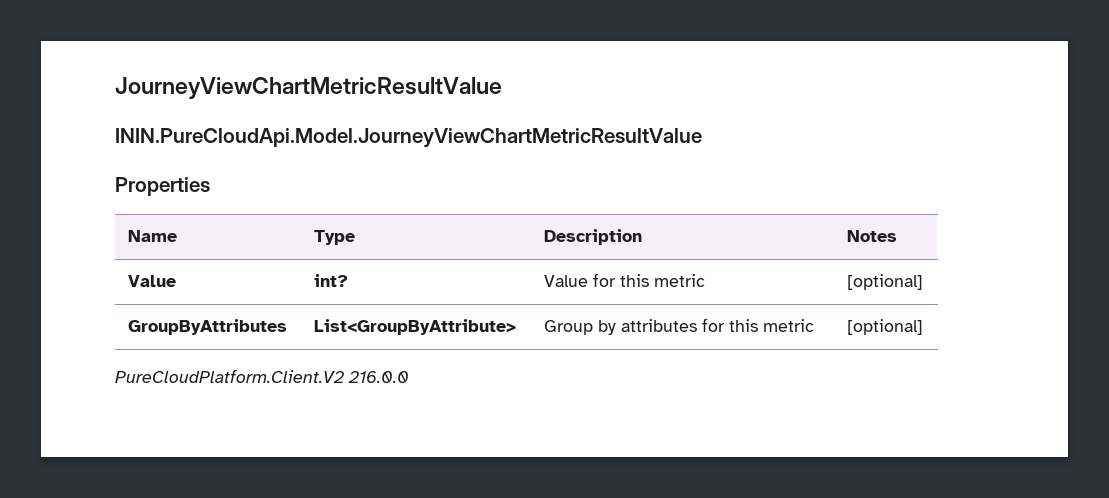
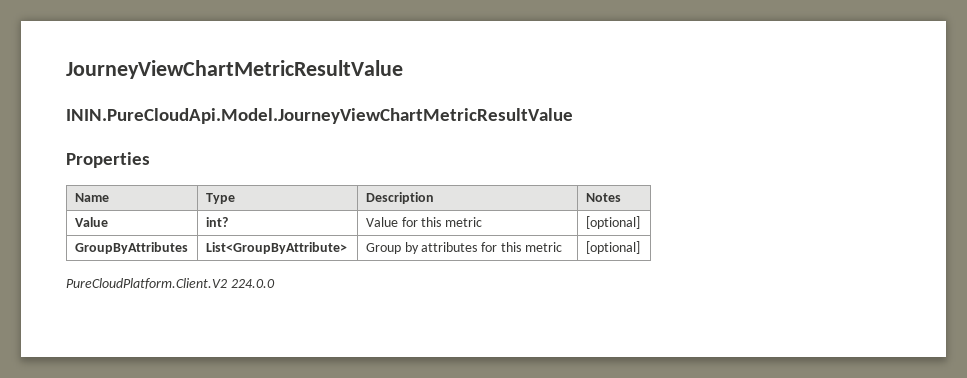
- PureCloudPlatform.Client.V2 216.0.0
+ PureCloudPlatform.Client.V2 224.0.0

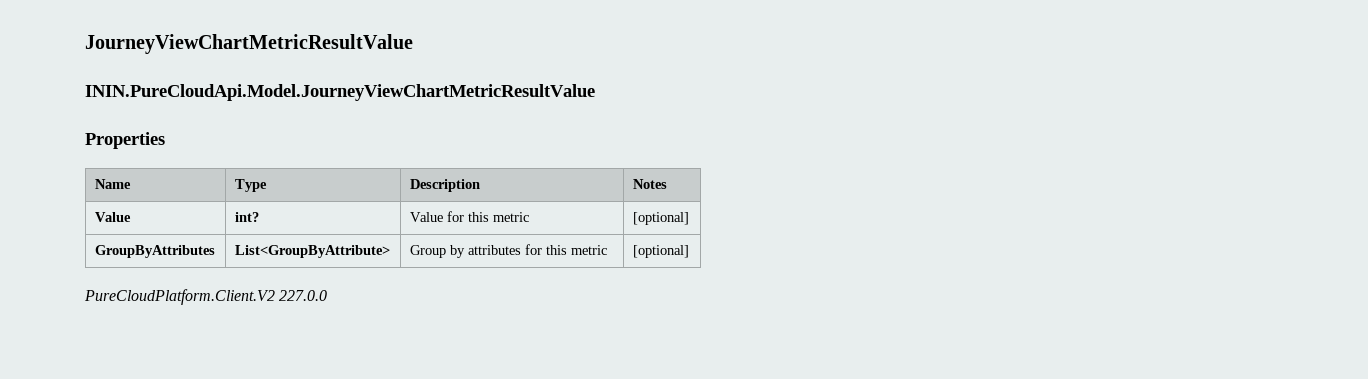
- PureCloudPlatform.Client.V2 224.0.0
+ PureCloudPlatform.Client.V2 227.0.0

